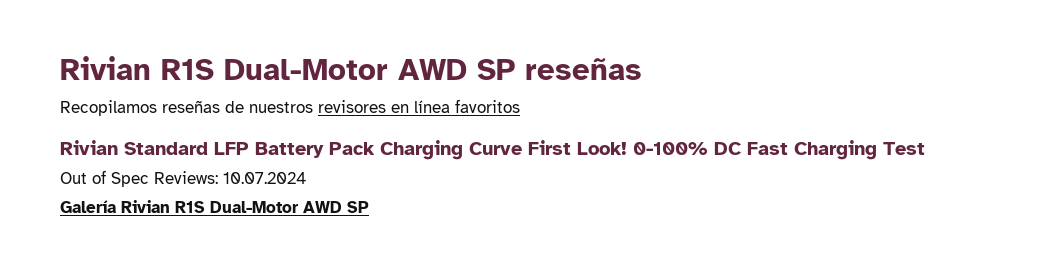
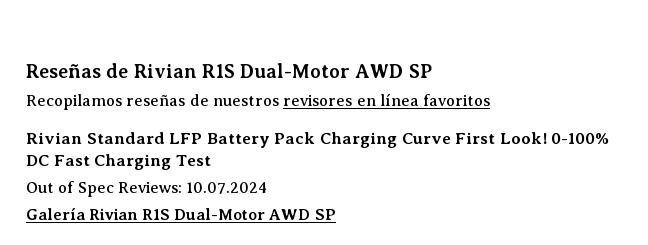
- Rivian R1S Dual-Motor AWD SP reseñas
+ Reseñas de Rivian R1S Dual-Motor AWD SP

